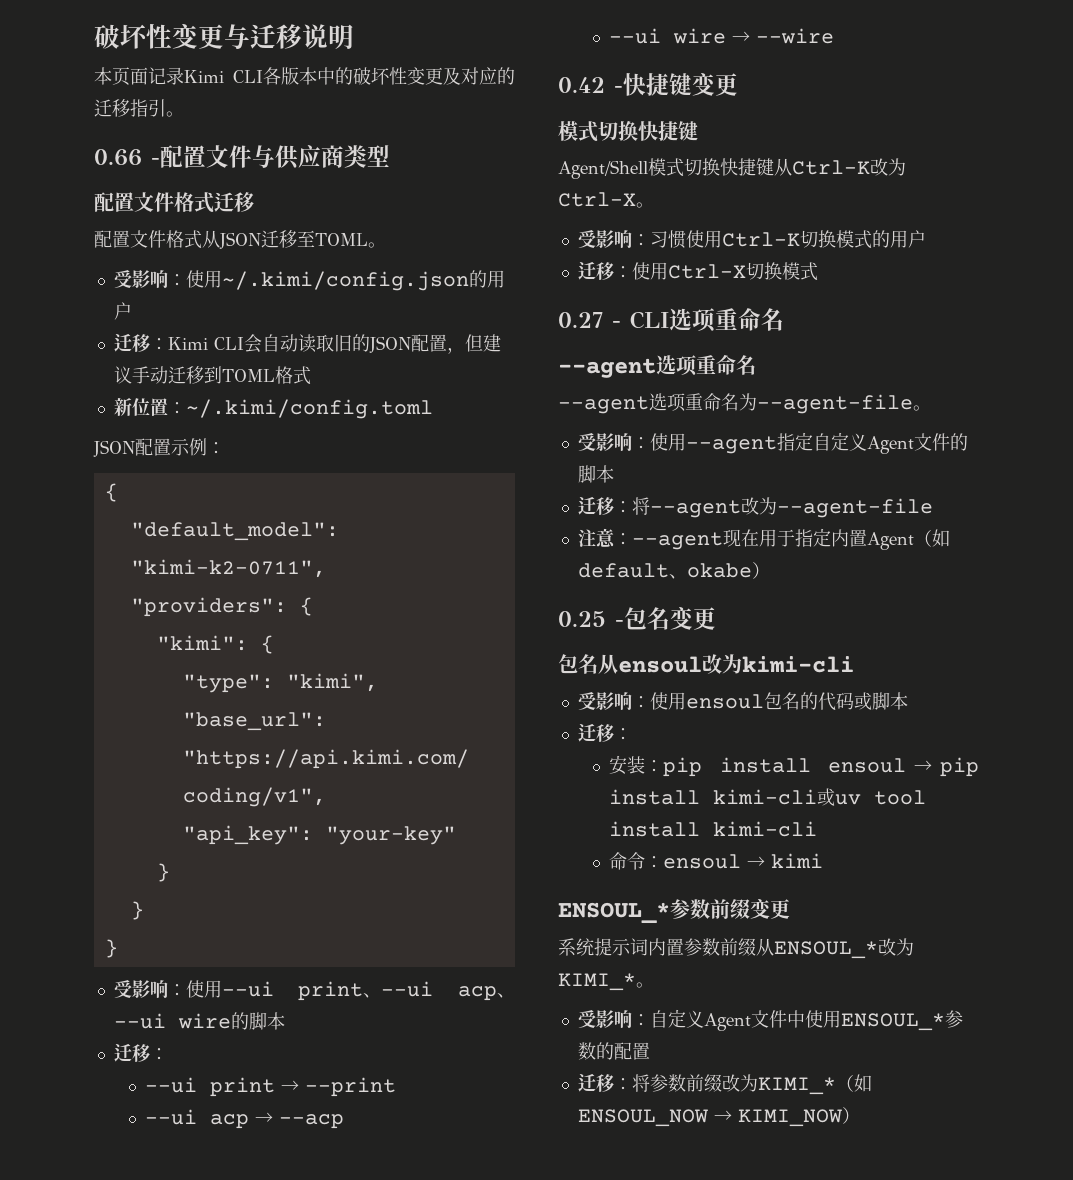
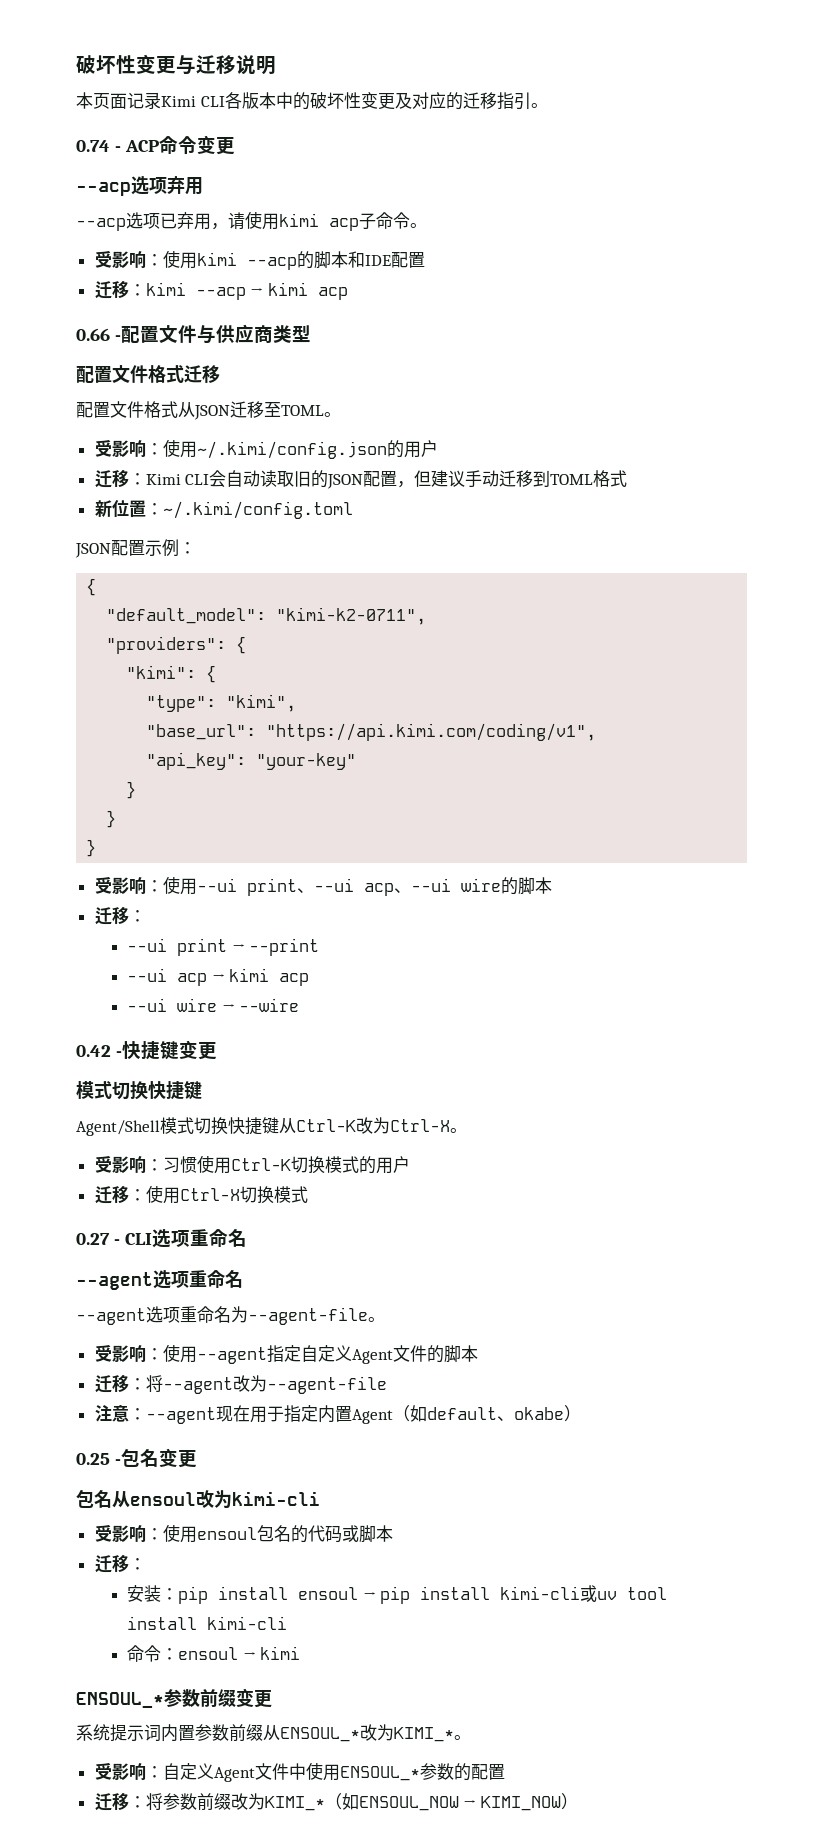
+ 0.74 - ACP命令变更
+ --acp选项弃用
+ --acp选项已弃用，请使用kimi acp子命令。
+ 受影响：使用kimi --acp的脚本和IDE配置
+ 迁移：kimi --acp → kimi acp
- --ui acp → --acp
+ --ui acp → kimi acp

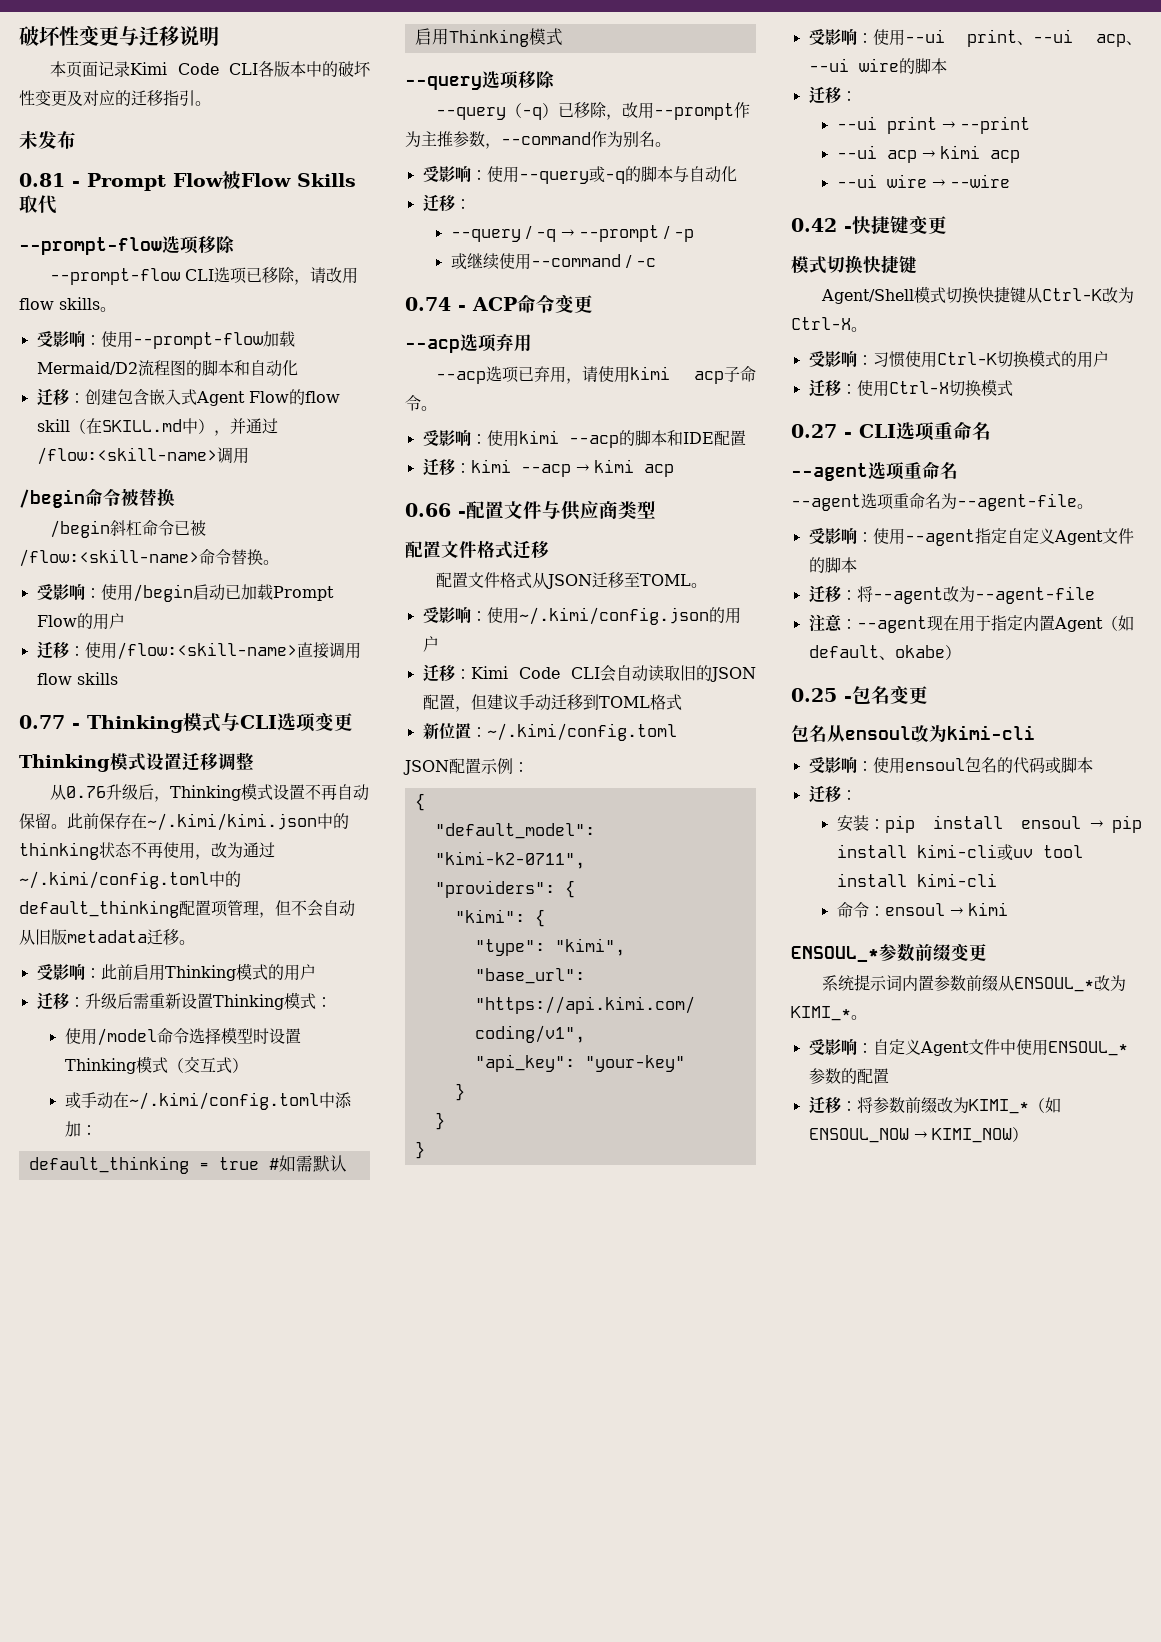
- 本页面记录Kimi CLI各版本中的破坏性变更及对应的迁移指引。
+ 本页面记录Kimi Code CLI各版本中的破坏性变更及对应的迁移指引。
+ 未发布
+ 0.81 - Prompt Flow被Flow Skills取代
+ --prompt-flow选项移除
+ --prompt-flow CLI选项已移除，请改用flow skills。
+ 受影响：使用--prompt-flow加载Mermaid/D2流程图的脚本和自动化
+ 迁移：创建包含嵌入式Agent Flow的flow skill（在SKILL.md中），并通过/flow:<skill-name>调用
+ /begin命令被替换
+ /begin斜杠命令已被/flow:<skill-name>命令替换。
+ 受影响：使用/begin启动已加载Prompt Flow的用户
+ 迁移：使用/flow:<skill-name>直接调用flow skills
+ 0.77 - Thinking模式与CLI选项变更
+ Thinking模式设置迁移调整
+ 从0.76升级后，Thinking模式设置不再自动保留。此前保存在~/.kimi/kimi.json中的thinking状态不再使用，改为通过~/.kimi/config.toml中的default_thinking配置项管理，但不会自动从旧版metadata迁移。
+ 受影响：此前启用Thinking模式的用户
+ 迁移：升级后需重新设置Thinking模式：
+ 使用/model命令选择模型时设置Thinking模式（交互式）
+ 或手动在~/.kimi/config.toml中添加：
+ default_thinking = true #如需默认启用Thinking模式
+ --query选项移除
+ --query（-q）已移除，改用--prompt作为主推参数，--command作为别名。
+ 受影响：使用--query或-q的脚本与自动化
+ 迁移：
+ --query / -q → --prompt / -p
+ 或继续使用--command / -c
- 迁移：Kimi CLI会自动读取旧的JSON配置，但建议手动迁移到TOML格式
+ 迁移：Kimi Code CLI会自动读取旧的JSON配置，但建议手动迁移到TOML格式

